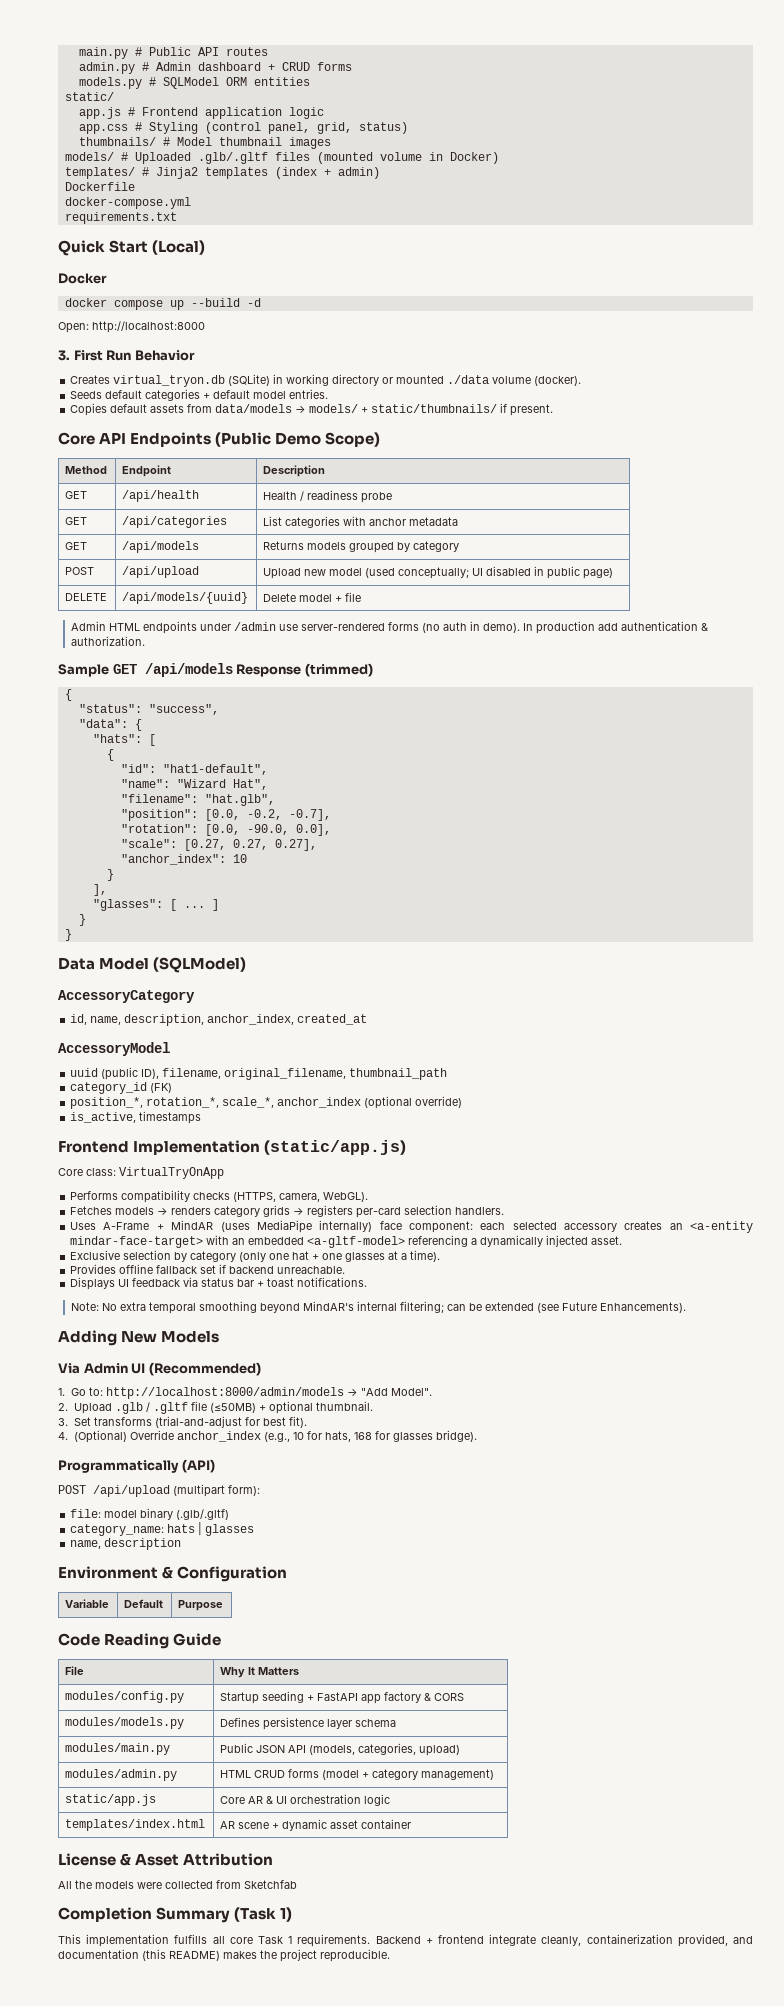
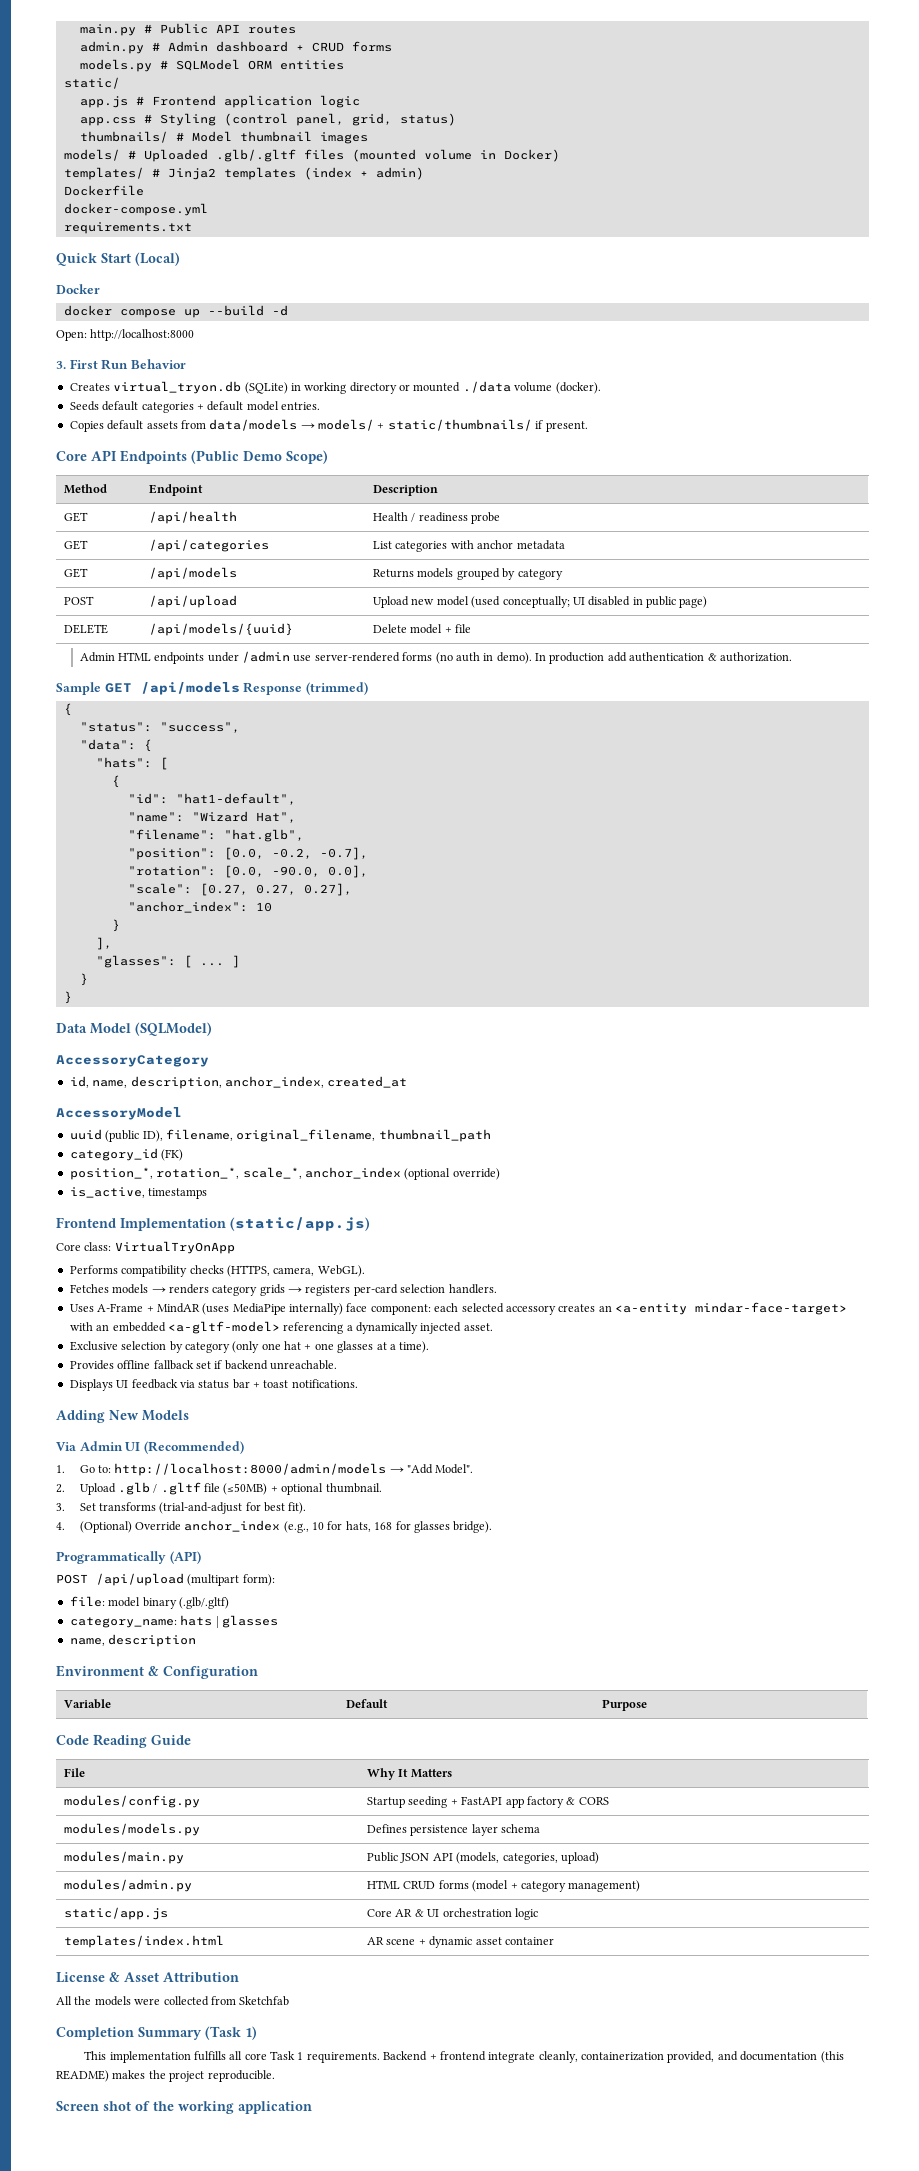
- Note: No extra temporal smoothing beyond MindAR's internal filtering; can be extended (see Future Enhancements).
+ Screen shot of the working application

